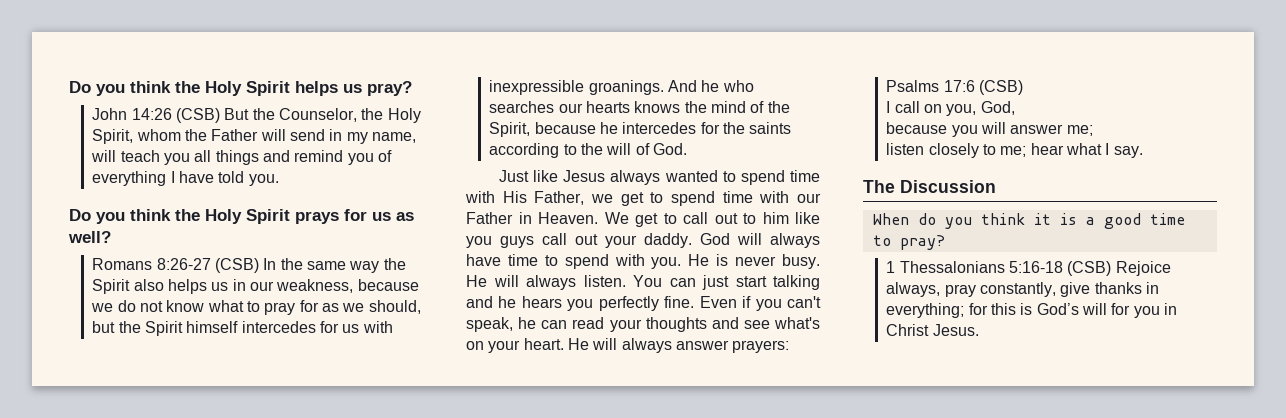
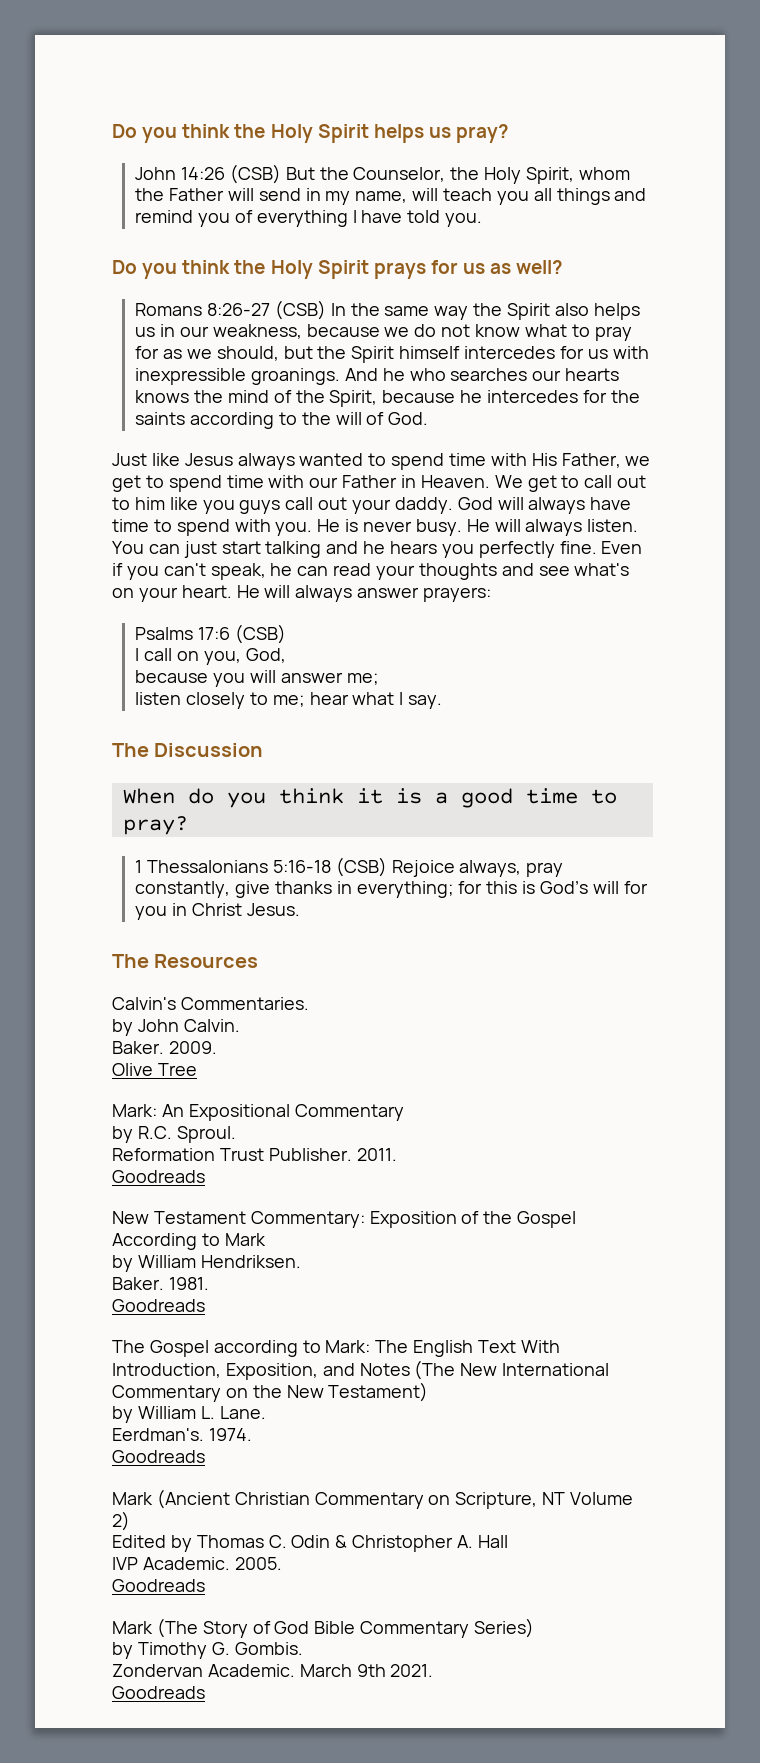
+ The Resources
+ Calvin's Commentaries.
+ by John Calvin.
+ Baker. 2009.
+ Olive Tree
+ Mark: An Expositional Commentary
+ by R.C. Sproul.
+ Reformation Trust Publisher. 2011.
+ Goodreads
+ New Testament Commentary: Exposition of the Gospel According to Mark
+ by William Hendriksen.
+ Baker. 1981.
+ Goodreads
+ The Gospel according to Mark: The English Text With Introduction, Exposition, and Notes (The New International Commentary on the New Testament)
+ by William L. Lane.
+ Eerdman's. 1974.
+ Goodreads
+ Mark (Ancient Christian Commentary on Scripture, NT Volume 2)
+ Edited by Thomas C. Odin & Christopher A. Hall
+ IVP Academic. 2005.
+ Goodreads
+ Mark (The Story of God Bible Commentary Series)
+ by Timothy G. Gombis.
+ Zondervan Academic. March 9th 2021.
+ Goodreads

